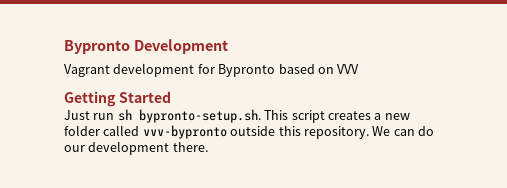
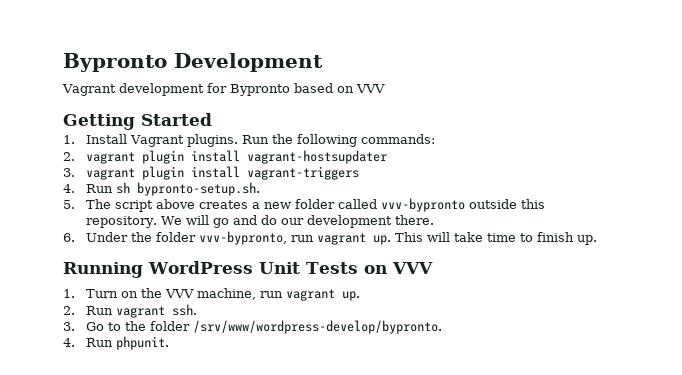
- Just run sh bypronto-setup.sh. This script creates a new folder called vvv-bypronto outside this repository.
+ 1. Install Vagrant plugins. Run the following commands:
+ 2. vagrant plugin install vagrant-hostsupdater
+ 3. vagrant plugin install vagrant-triggers
+ 4. Run sh bypronto-setup.sh.
+ 5. The script above creates a new folder called vvv-bypronto outside this repository.
- We can do our development there.
+ We will go and do our development there.
+ 6. Under the folder vvv-bypronto, run vagrant up. This will take time to finish up.
+ Running WordPress Unit Tests on VVV
+ 1. Turn on the VVV machine, run vagrant up.
+ 2. Run vagrant ssh.
+ 3. Go to the folder /srv/www/wordpress-develop/bypronto.
+ 4. Run phpunit.

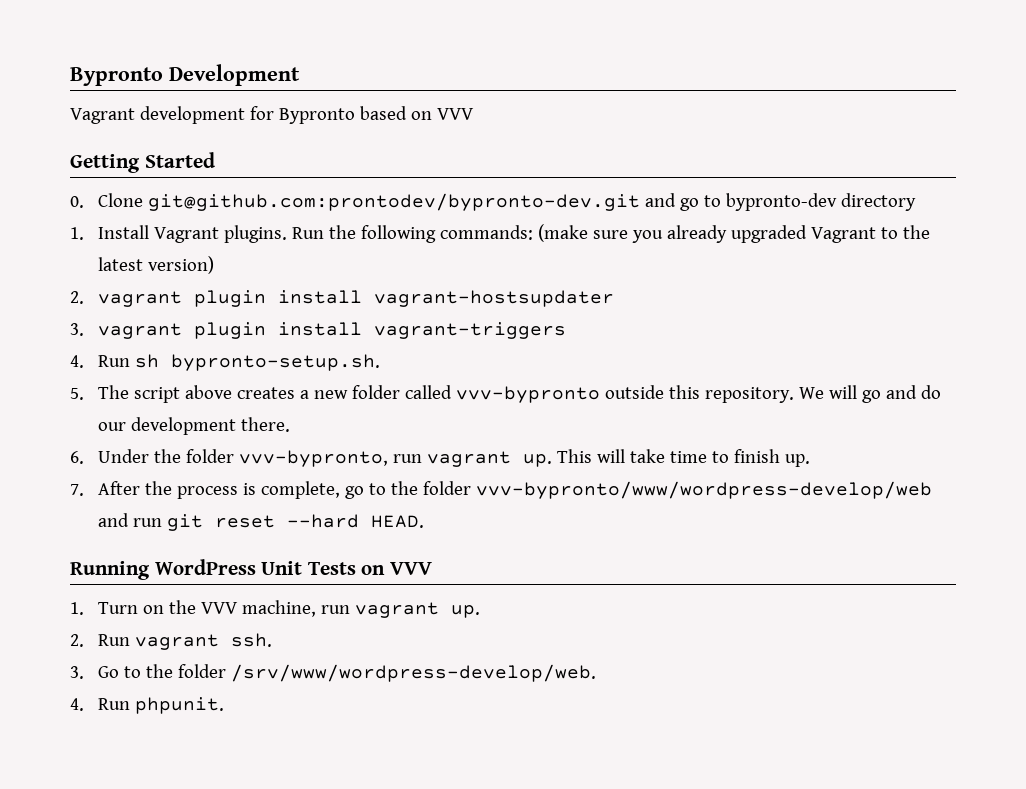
+ 0. Clone git@github.com:prontodev/bypronto-dev.git and go to bypronto-dev directory
- Run the following commands:
+ Run the following commands: (make sure you already upgraded Vagrant to the latest version)
+ 7. After the process is complete, go to the folder vvv-bypronto/www/wordpress-develop/web and run git reset --hard HEAD.
- 3. Go to the folder /srv/www/wordpress-develop/bypronto.
+ 3. Go to the folder /srv/www/wordpress-develop/web.

